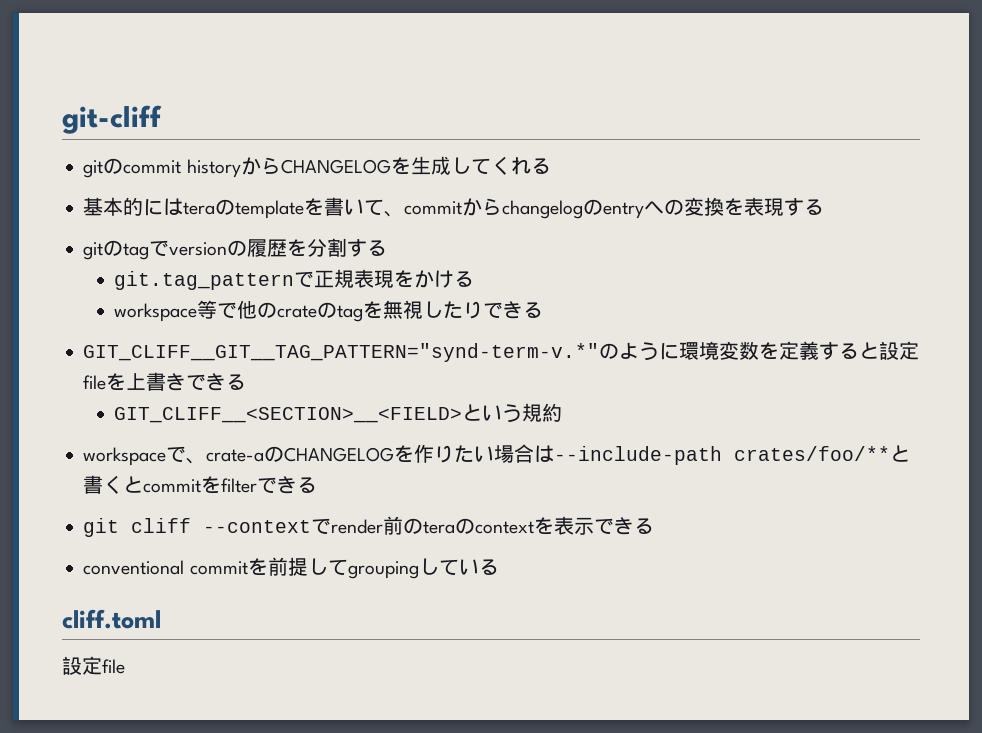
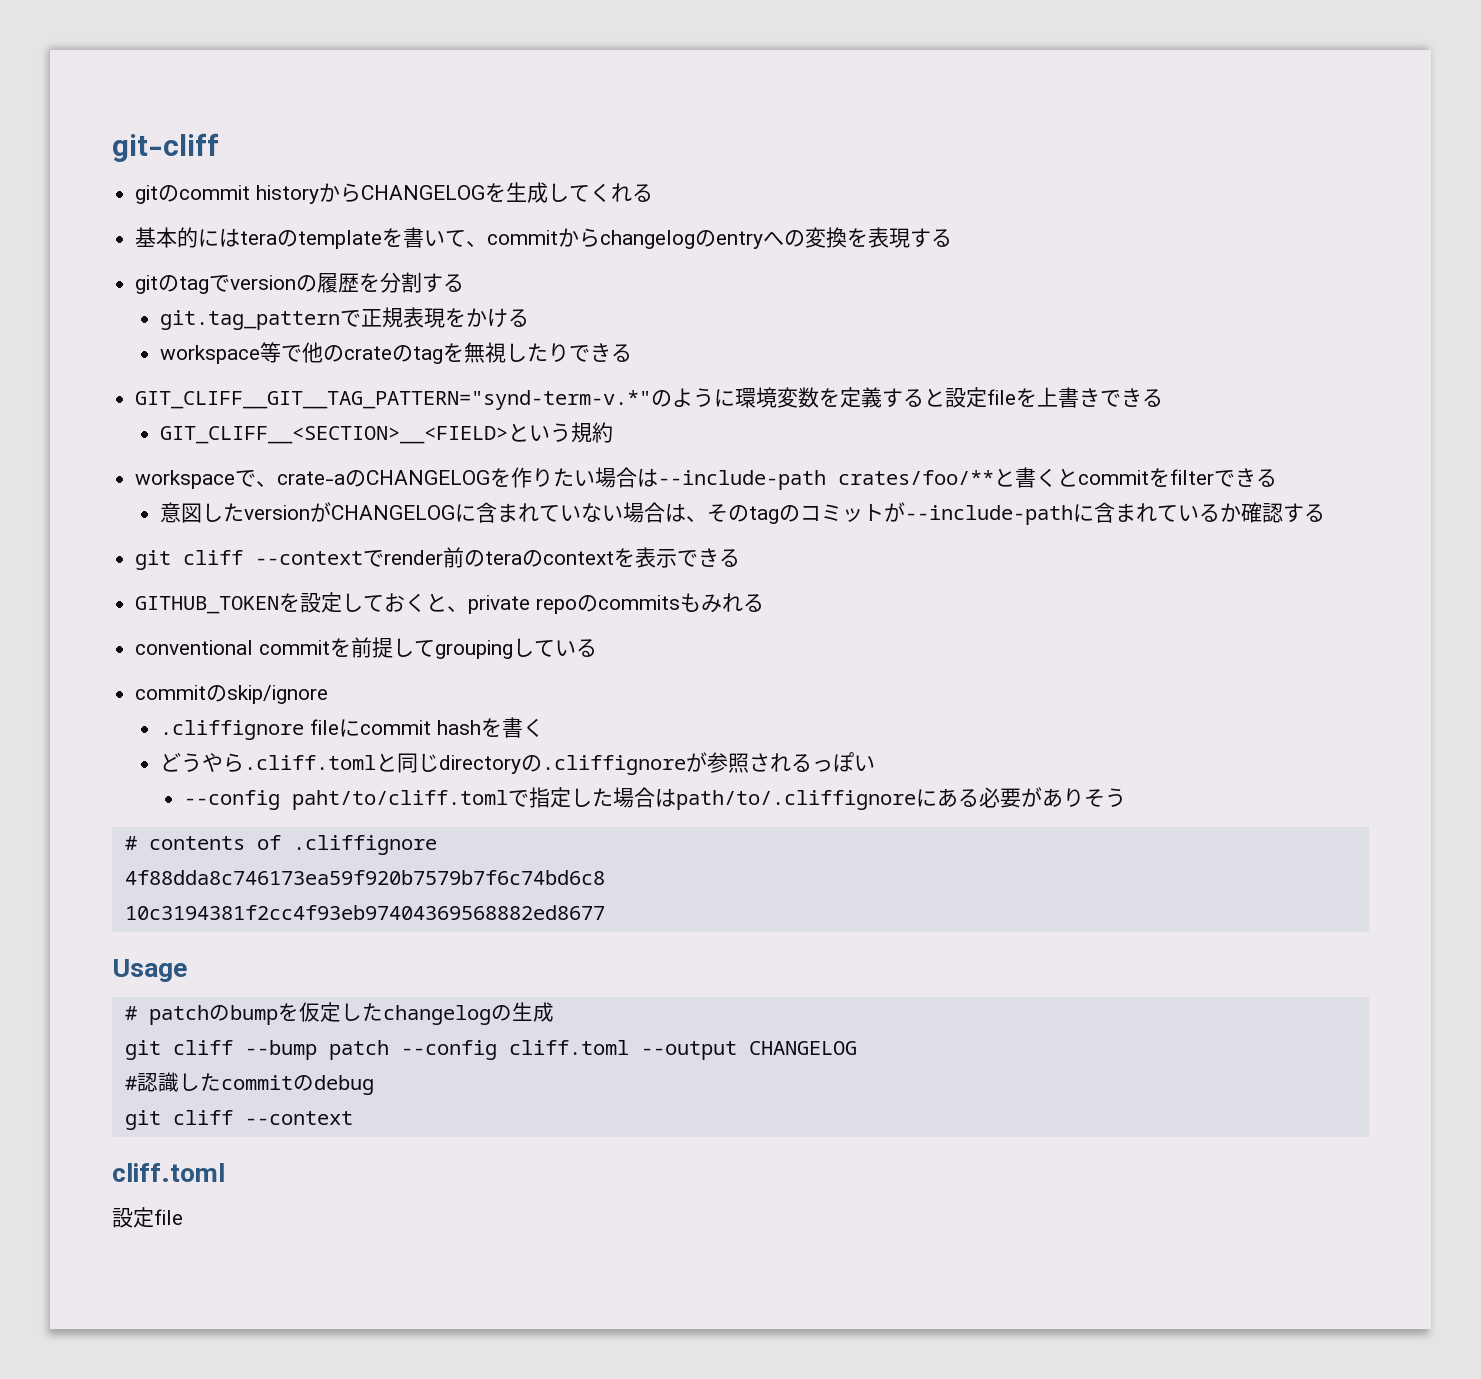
+ 意図したversionがCHANGELOGに含まれていない場合は、そのtagのコミットが--include-pathに含まれているか確認する
+ GITHUB_TOKENを設定しておくと、private repoのcommitsもみれる
+ commitのskip/ignore
+ .cliffignore fileにcommit hashを書く
+ どうやら.cliff.tomlと同じdirectoryの.cliffignoreが参照されるっぽい
+ --config paht/to/cliff.tomlで指定した場合はpath/to/.cliffignoreにある必要がありそう
+ # contents of .cliffignore
+ 4f88dda8c746173ea59f920b7579b7f6c74bd6c8
+ 10c3194381f2cc4f93eb97404369568882ed8677
+ Usage
+ # patchのbumpを仮定したchangelogの生成
+ git cliff --bump patch --config cliff.toml --output CHANGELOG
+ #認識したcommitのdebug
+ git cliff --context

